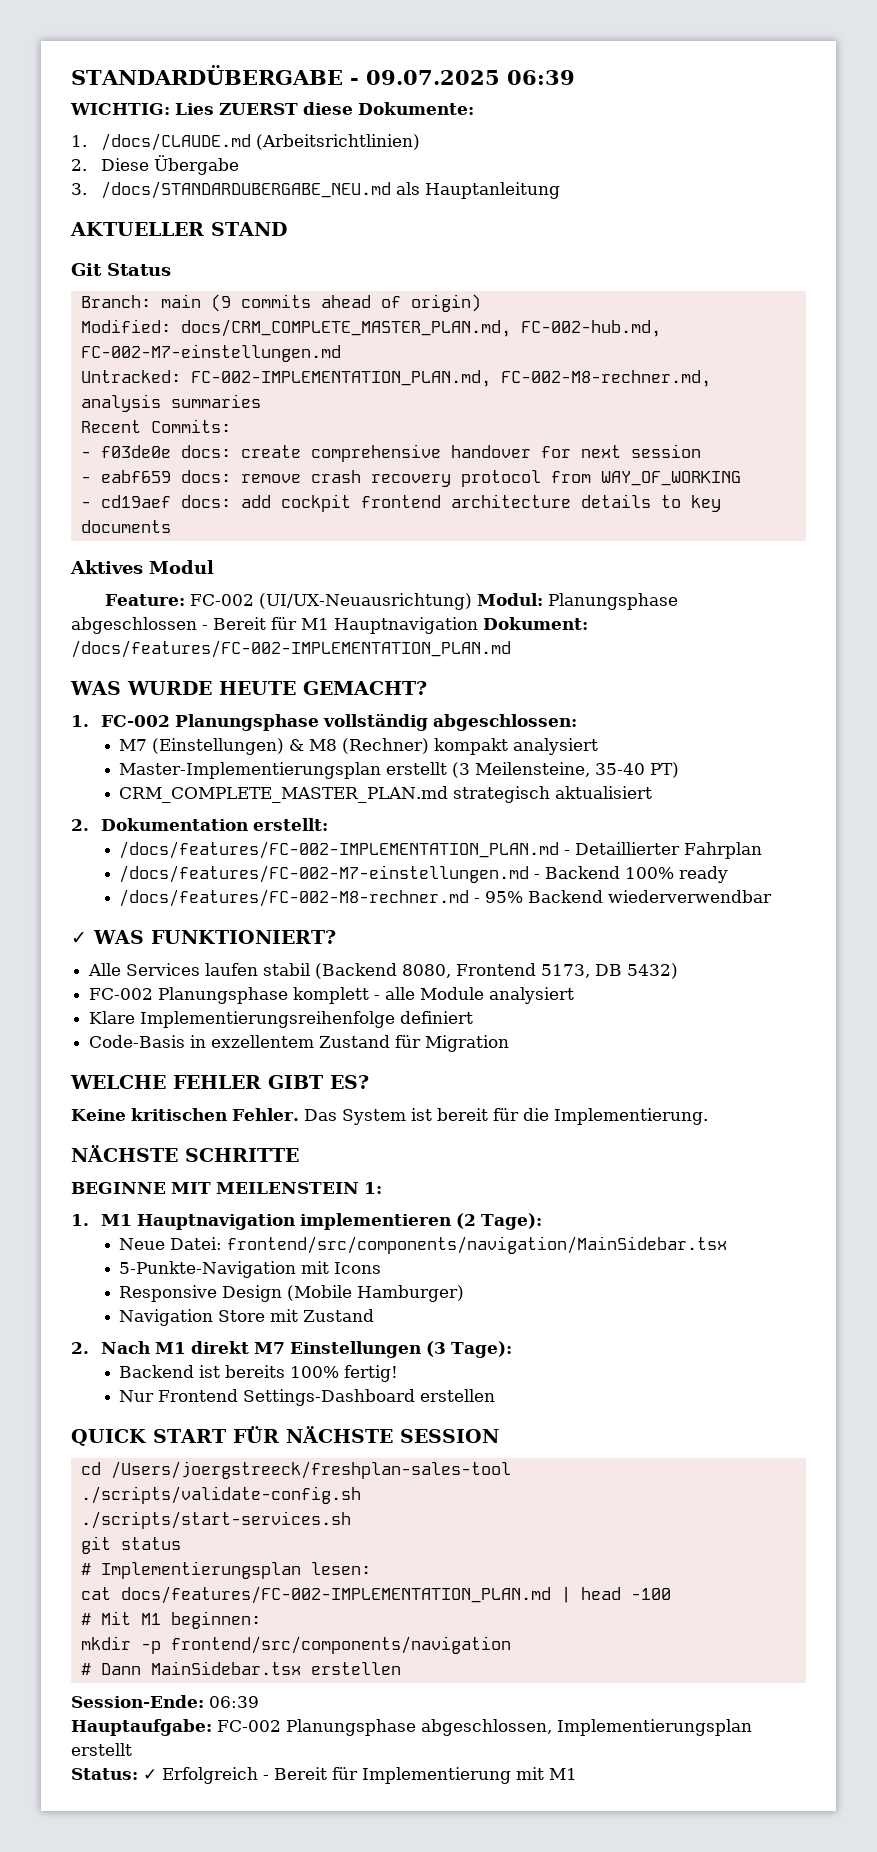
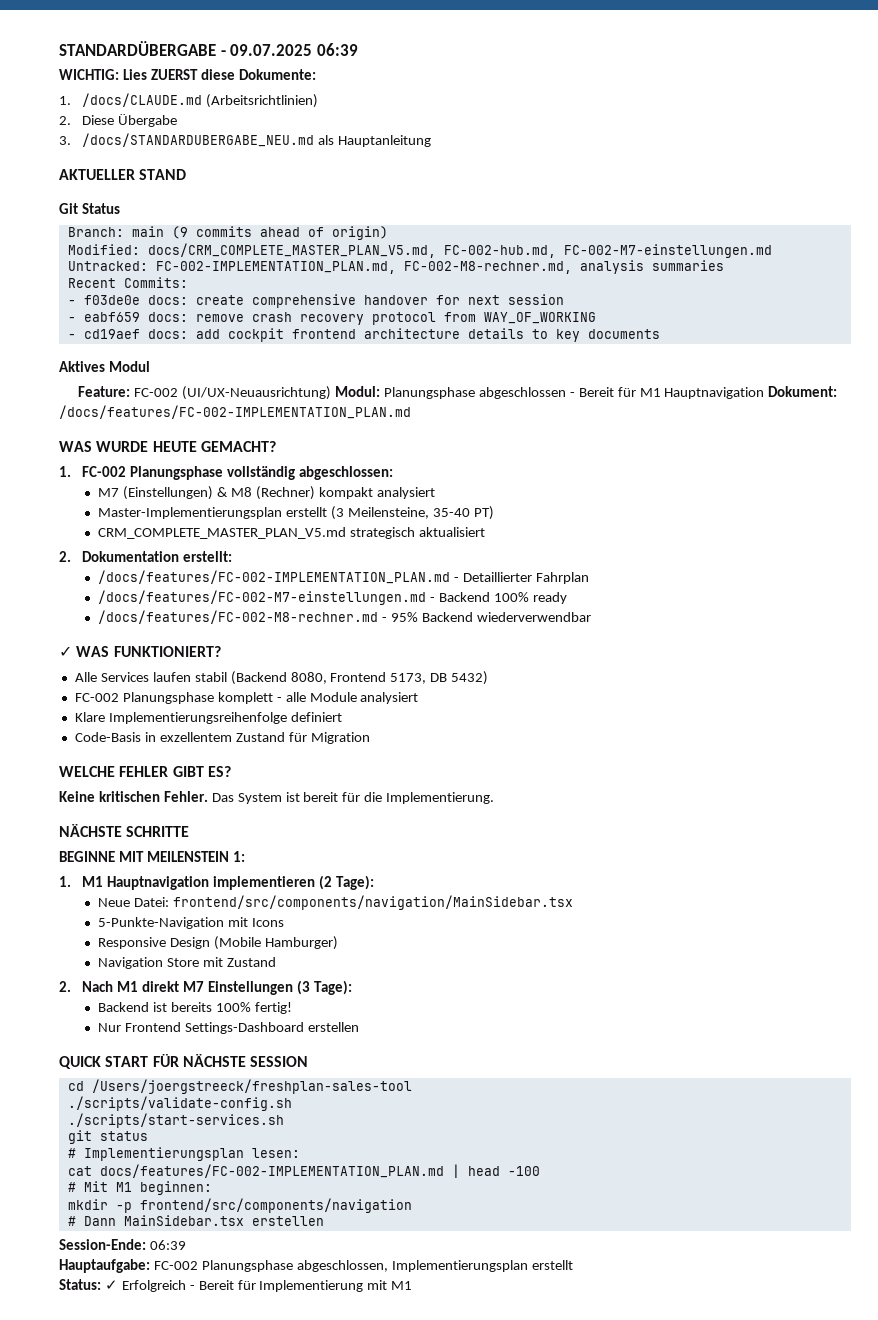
- Modified: docs/CRM_COMPLETE_MASTER_PLAN.md, FC-002-hub.md, FC-002-M7-einstellungen.md
+ Modified: docs/CRM_COMPLETE_MASTER_PLAN_V5.md, FC-002-hub.md, FC-002-M7-einstellungen.md
- CRM_COMPLETE_MASTER_PLAN.md strategisch aktualisiert
+ CRM_COMPLETE_MASTER_PLAN_V5.md strategisch aktualisiert

